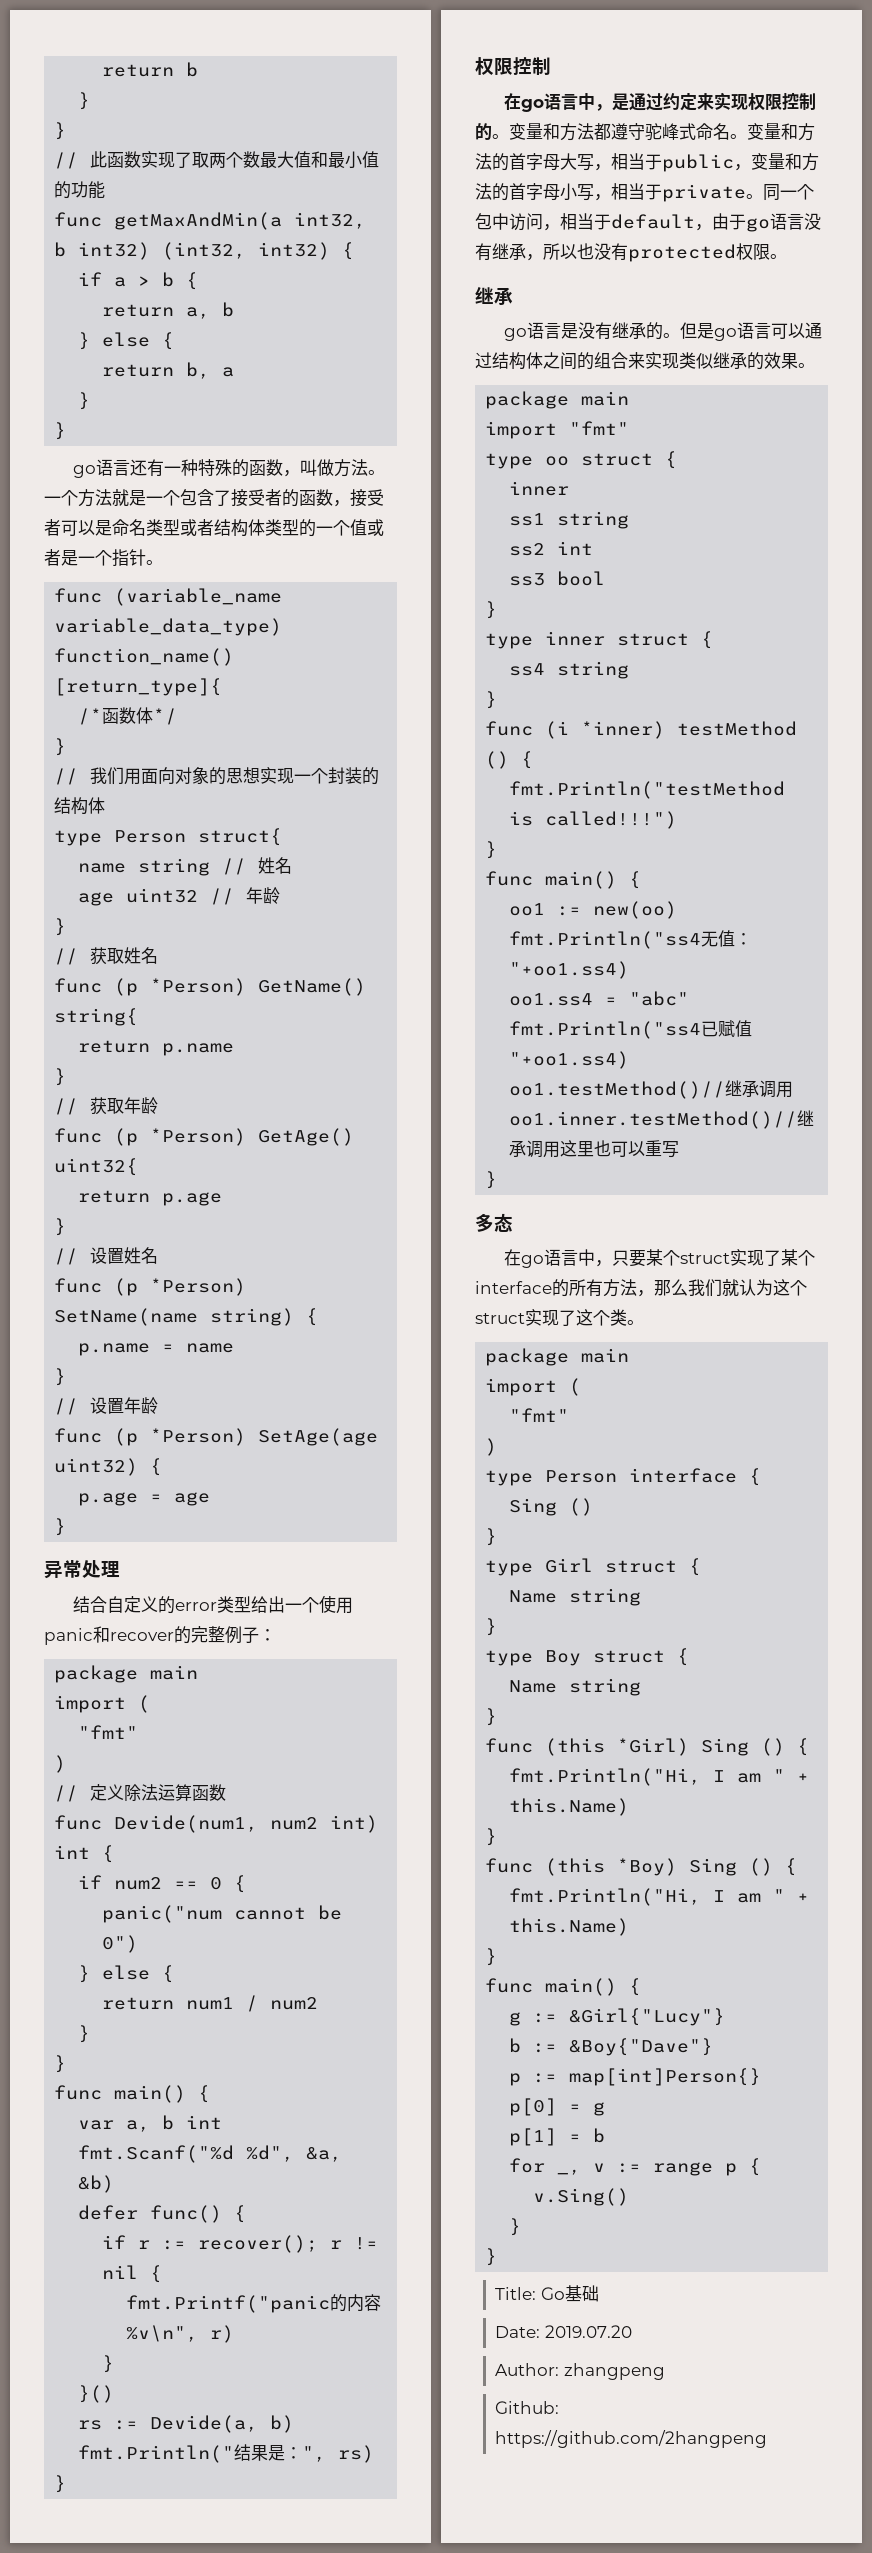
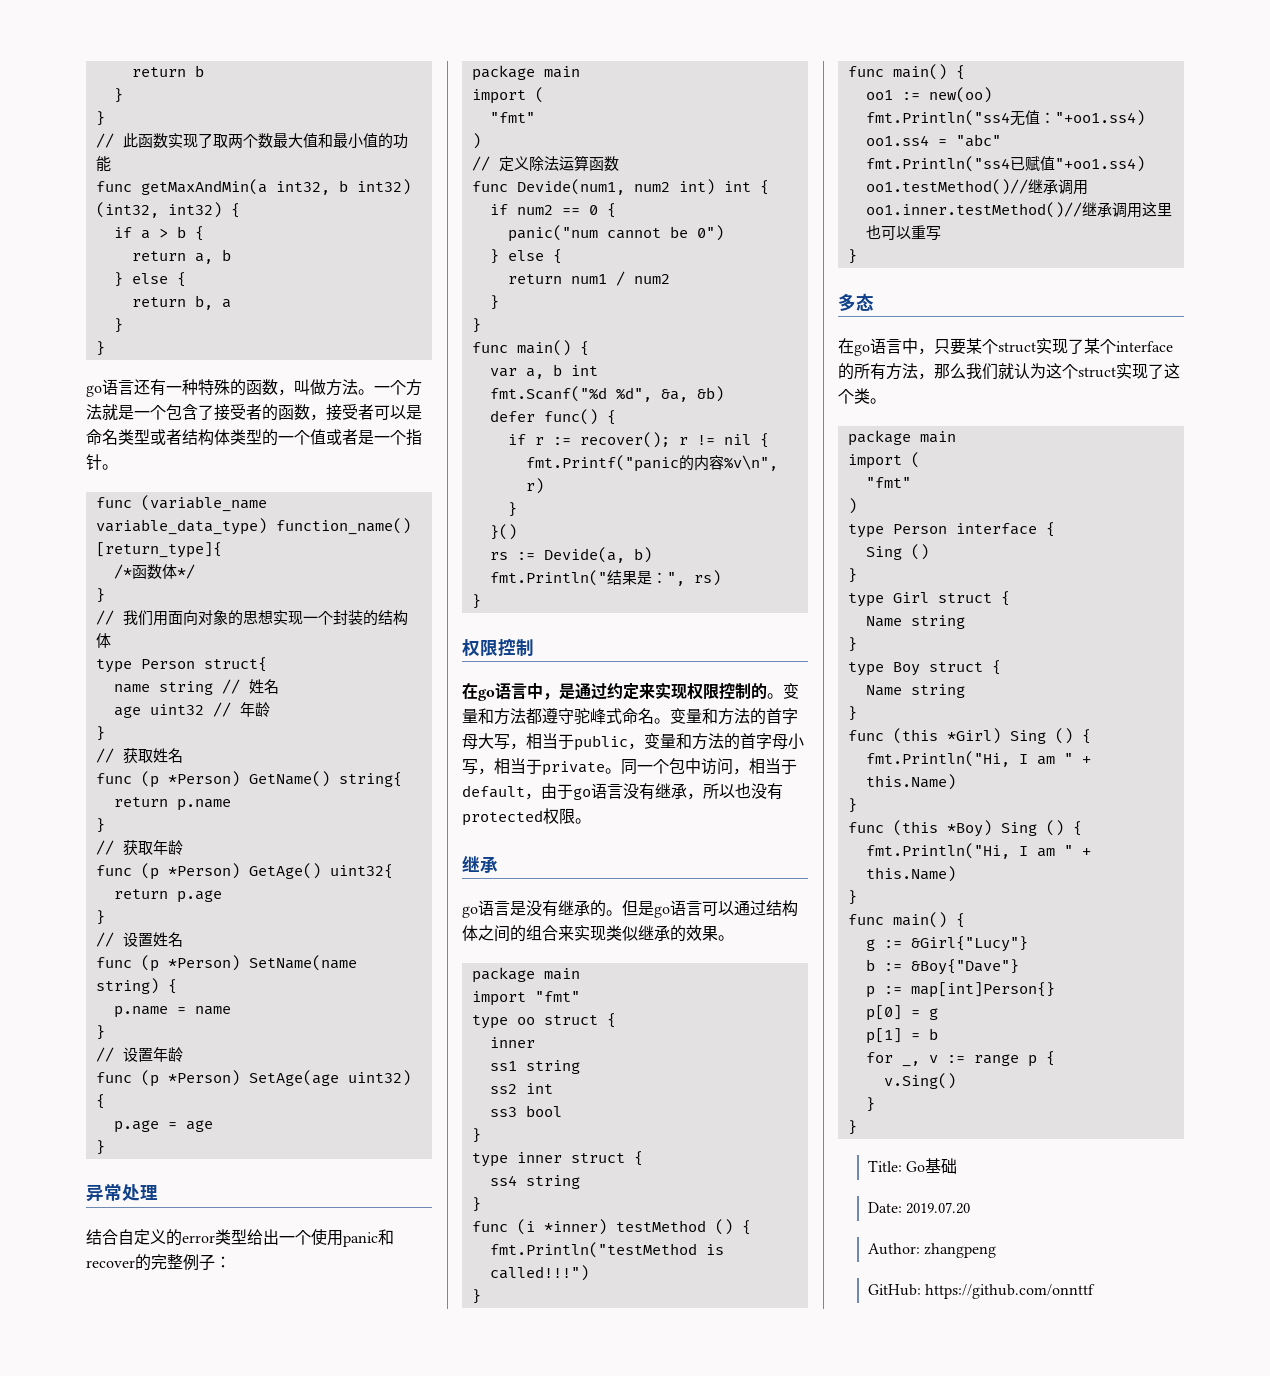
- Github: https://github.com/2hangpeng
+ GitHub: https://github.com/onnttf

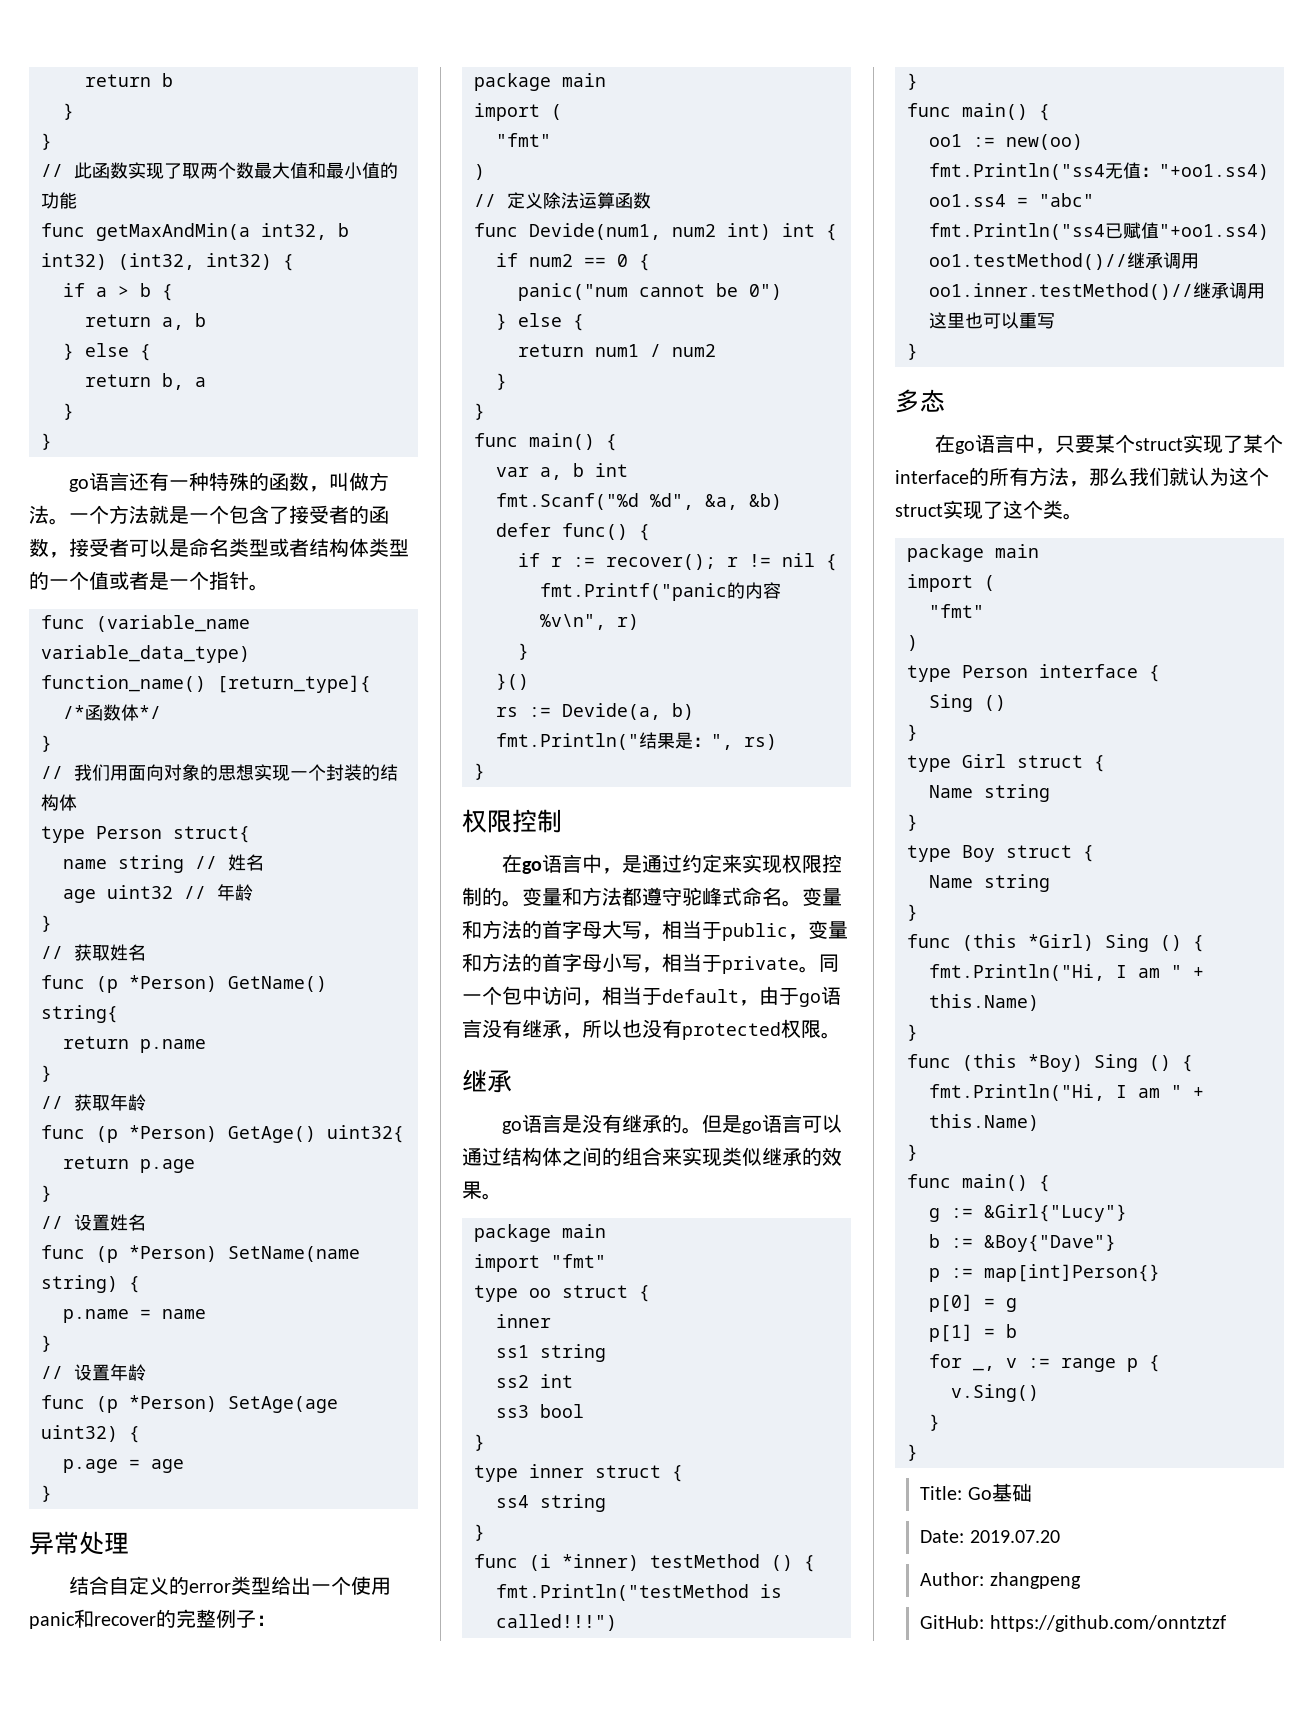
- GitHub: https://github.com/onnttf
+ GitHub: https://github.com/onntztzf

